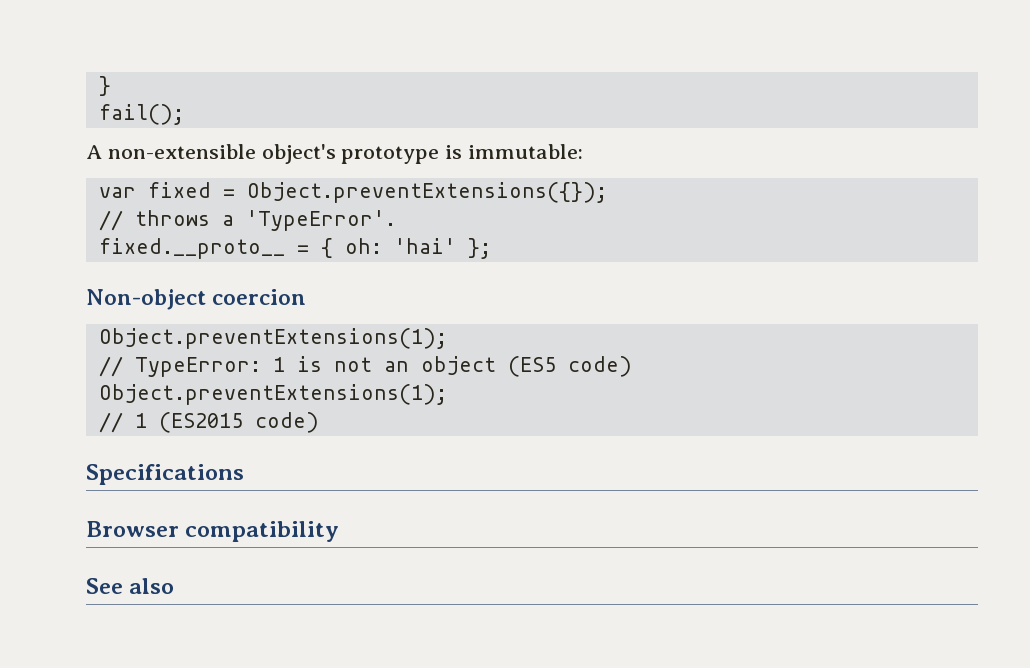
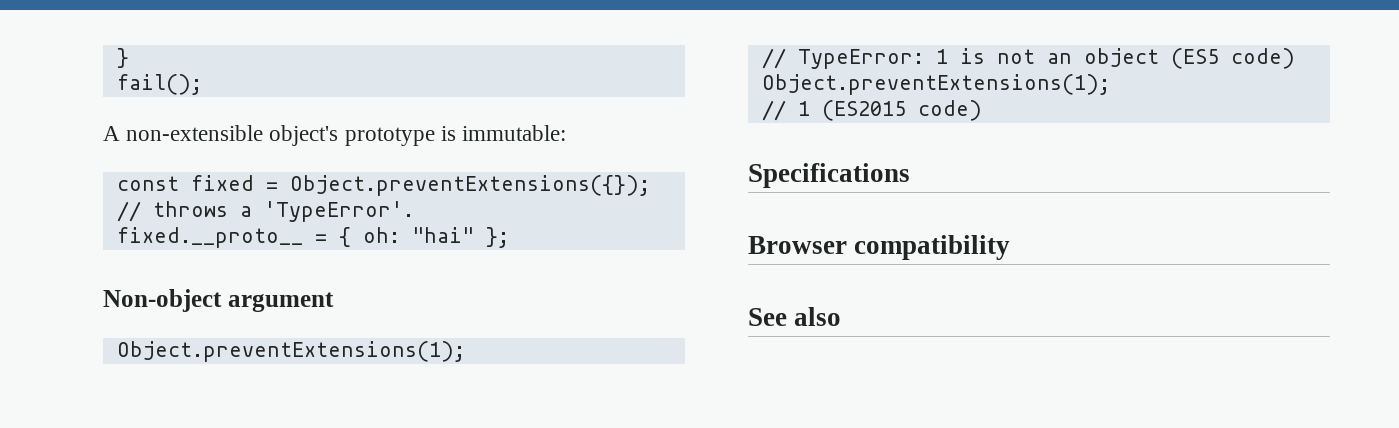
- var fixed = Object.preventExtensions({});
+ const fixed = Object.preventExtensions({});
- fixed.__proto__ = { oh: 'hai' };
+ fixed.__proto__ = { oh: "hai" };
- Non-object coercion
+ Non-object argument

